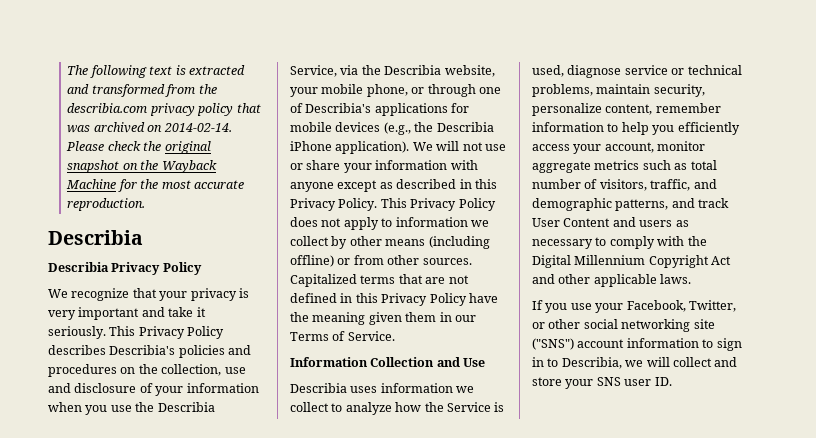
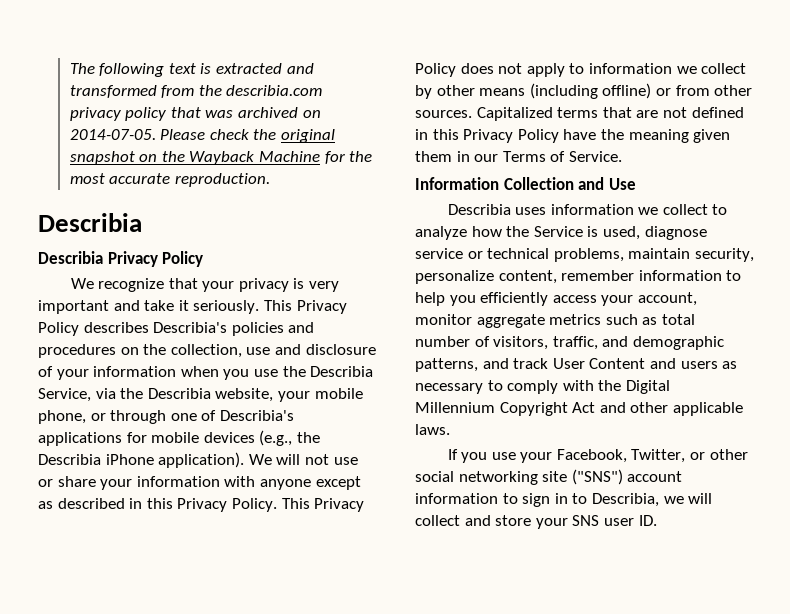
- The following text is extracted and transformed from the describia.com privacy policy that was archived on 2014-02-14.
+ The following text is extracted and transformed from the describia.com privacy policy that was archived on 2014-07-05.

